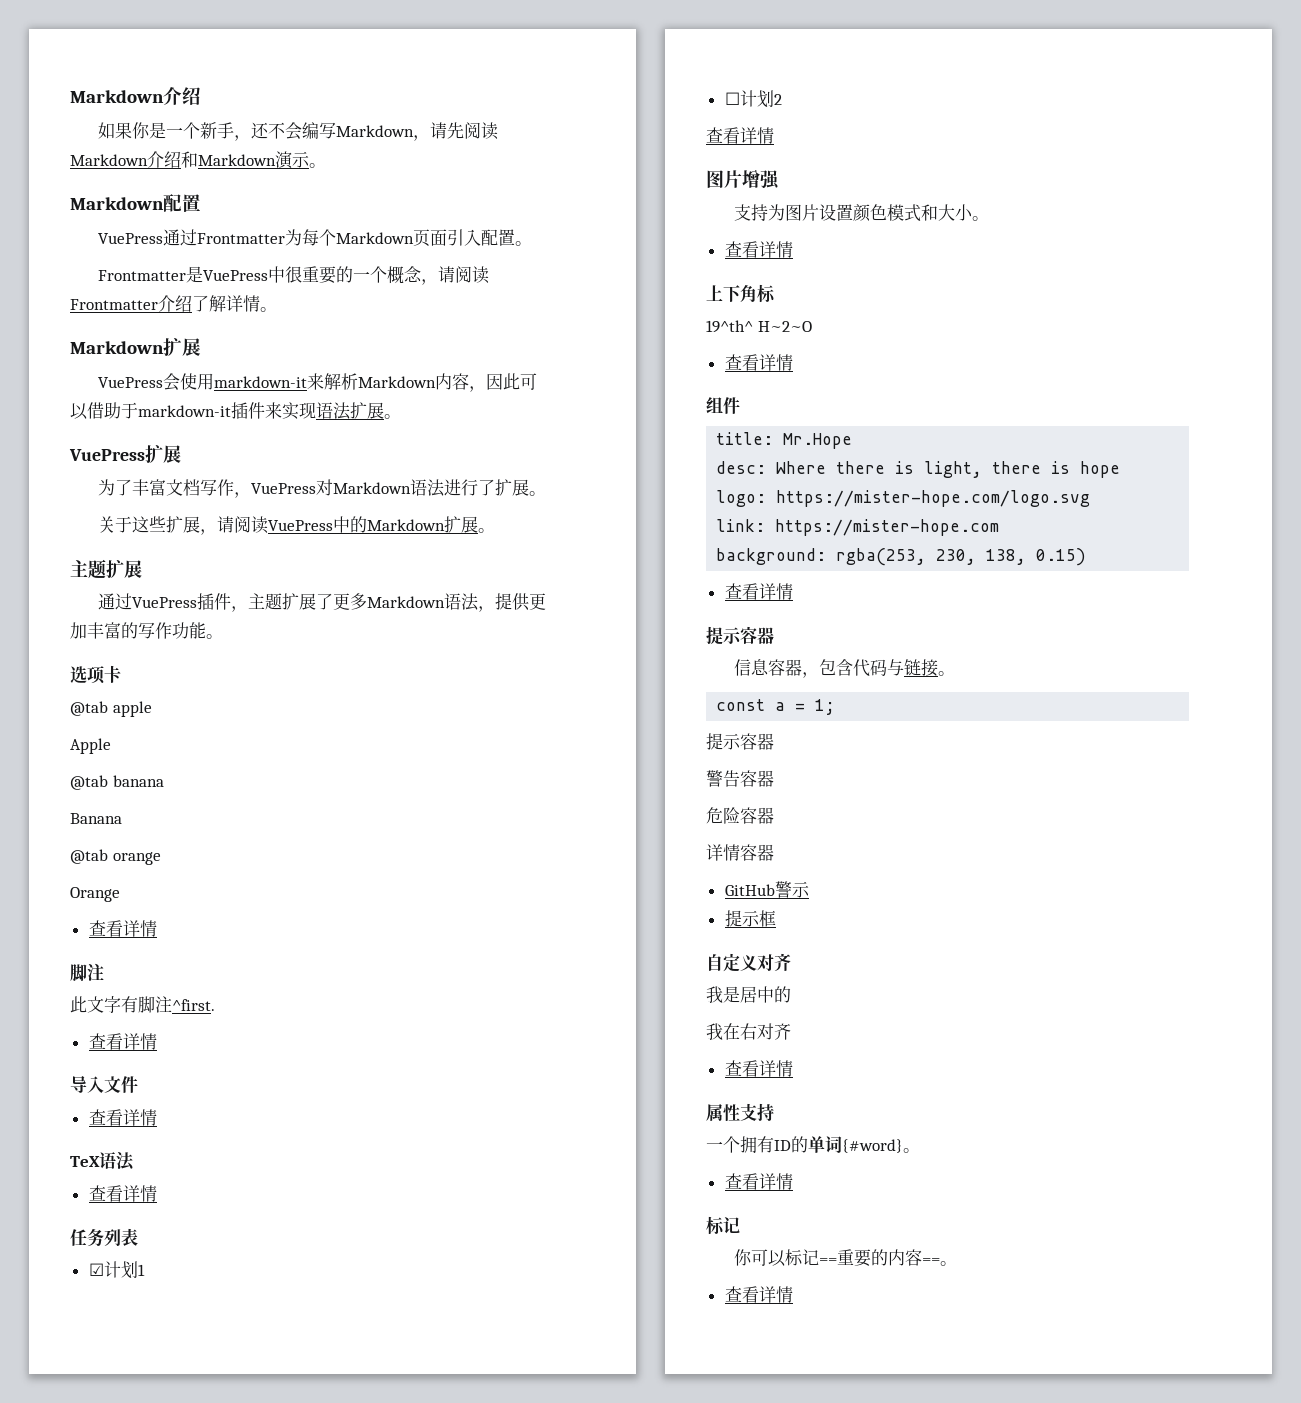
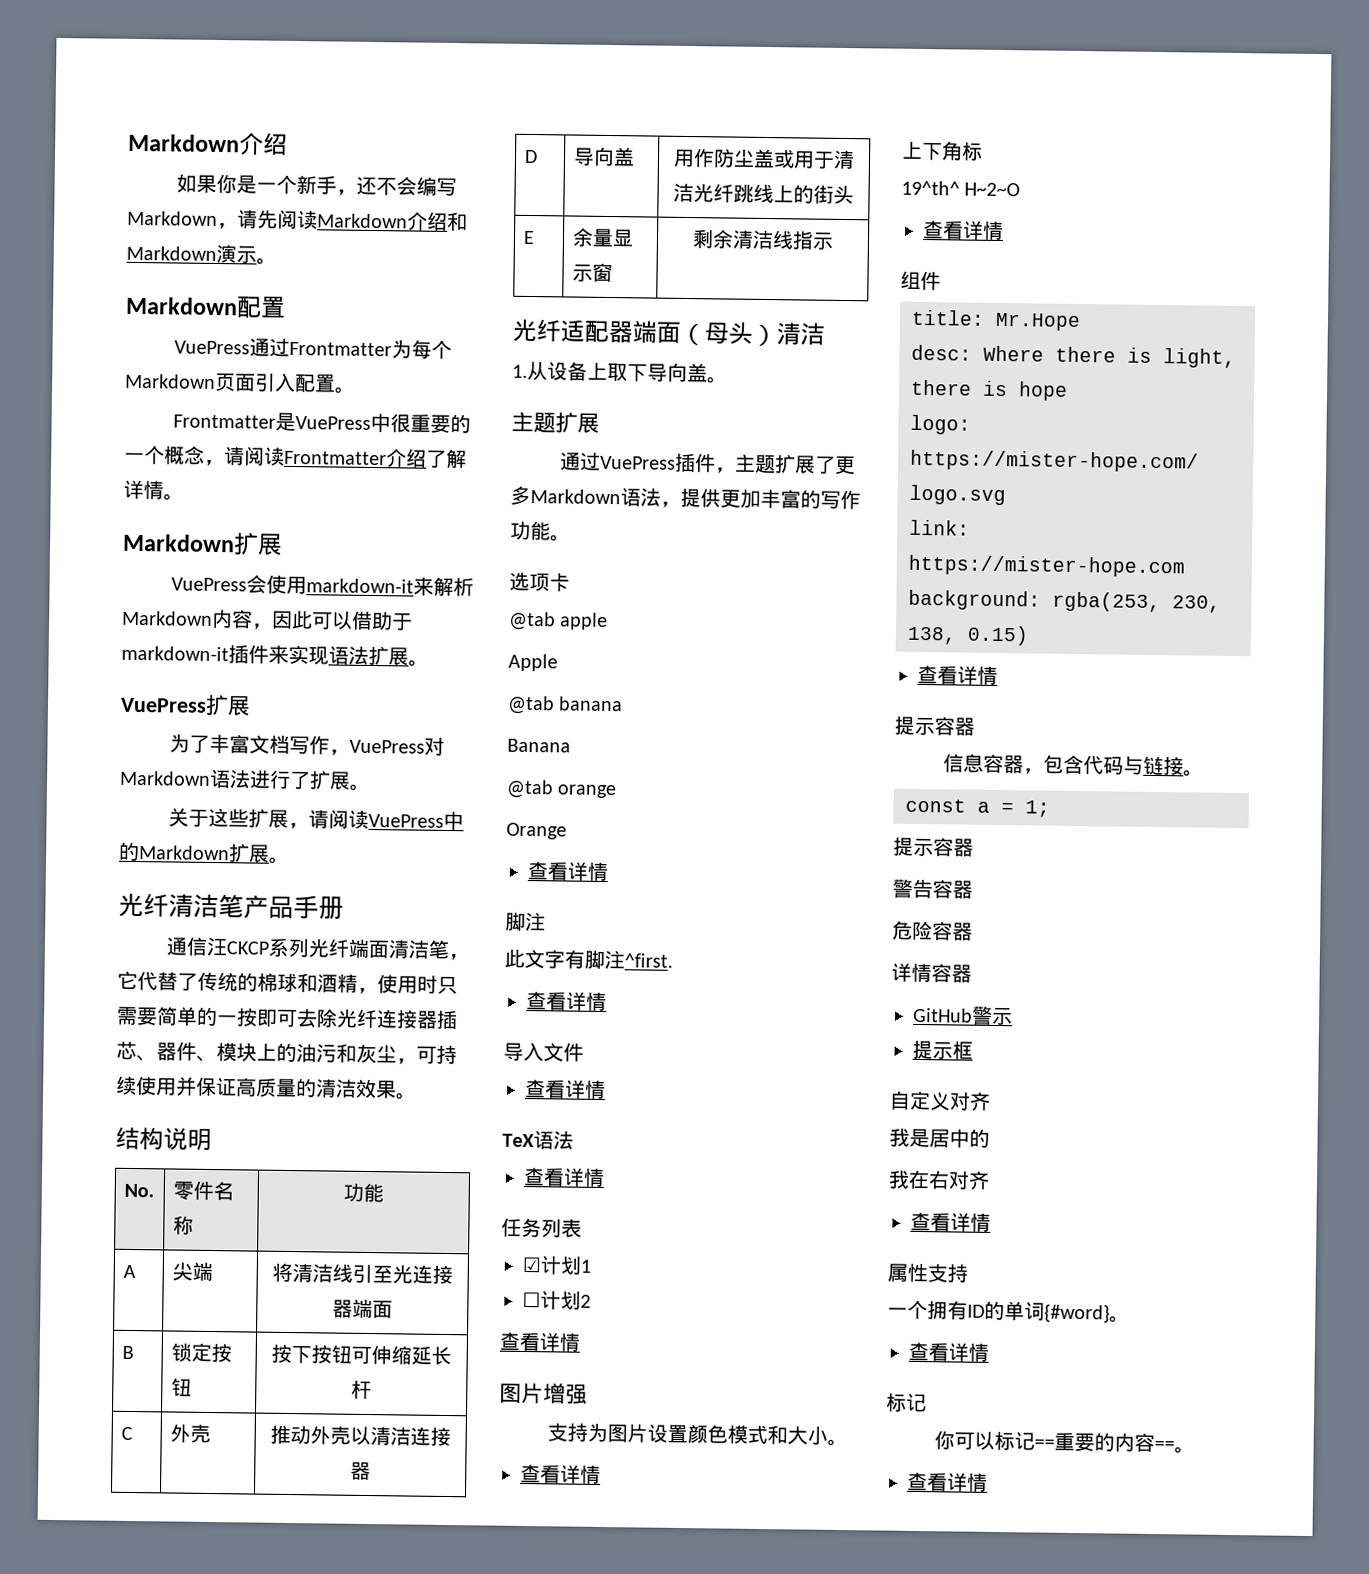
+ 光纤清洁笔产品手册
+ 通信汪CKCP系列光纤端面清洁笔，它代替了传统的棉球和酒精，使用时只需要简单的一按即可去除光纤连接器插芯、器件、模块上的油污和灰尘，可持续使用并保证高质量的清洁效果。
+ 结构说明
+ No. | 零件名称 | 功能
+ A | 尖端 | 将清洁线引至光连接器端面
+ B | 锁定按钮 | 按下按钮可伸缩延长杆
+ C | 外壳 | 推动外壳以清洁连接器
+ D | 导向盖 | 用作防尘盖或用于清洁光纤跳线上的街头
+ E | 余量显示窗 | 剩余清洁线指示
+ 光纤适配器端面（母头）清洁
+ 1.从设备上取下导向盖。

